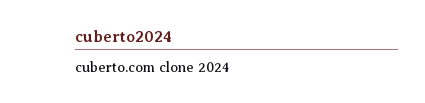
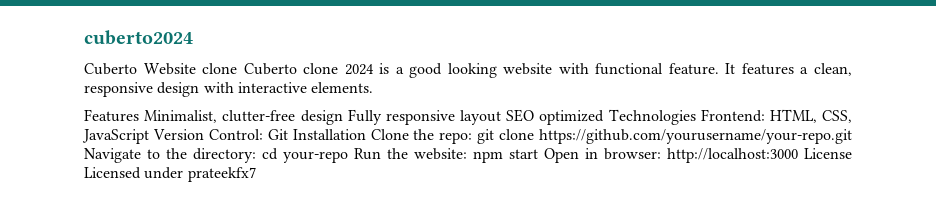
- cuberto.com clone 2024
+ Cuberto Website clone Cuberto clone 2024 is a good looking website with functional feature. It features a clean, responsive design with interactive elements.
+ Features Minimalist, clutter-free design Fully responsive layout SEO optimized Technologies Frontend: HTML, CSS, JavaScript Version Control: Git Installation Clone the repo: git clone https://github.com/yourusername/your-repo.git Navigate to the directory: cd your-repo Run the website: npm start Open in browser: http://localhost:3000 License Licensed under prateekfx7

